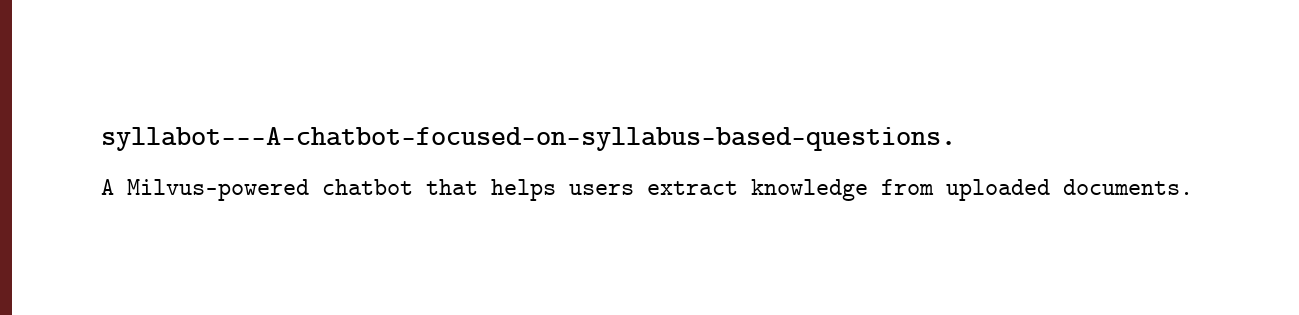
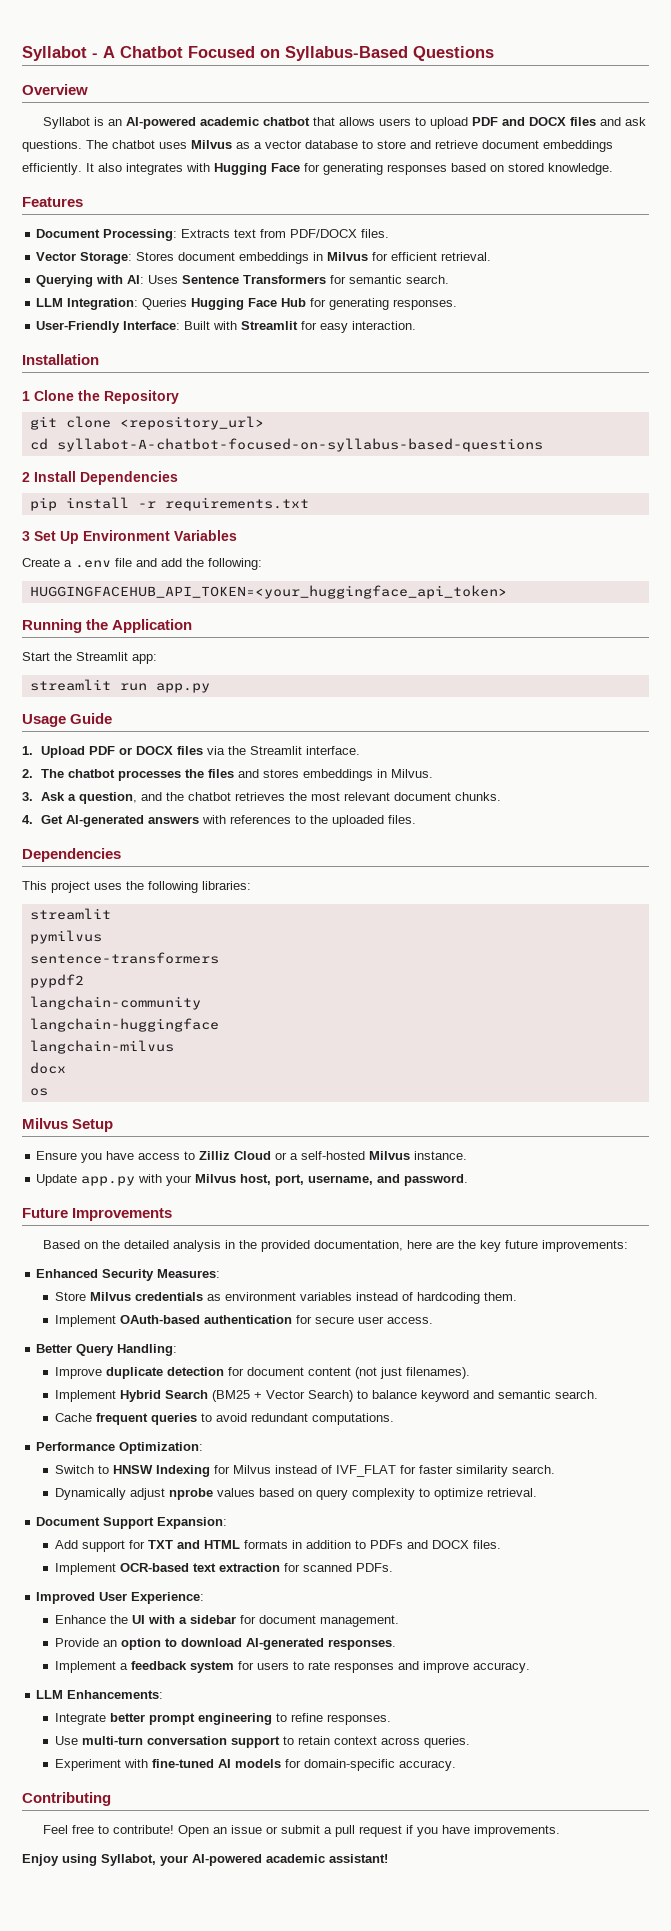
- syllabot---A-chatbot-focused-on-syllabus-based-questions.
- A Milvus-powered chatbot that helps users extract knowledge from uploaded documents.
+ Syllabot - A Chatbot Focused on Syllabus-Based Questions
+ Overview
+ Syllabot is an AI-powered academic chatbot that allows users to upload PDF and DOCX files and ask questions. The chatbot uses Milvus as a vector database to store and retrieve document embeddings efficiently. It also integrates with Hugging Face for generating responses based on stored knowledge.
+ Features
+ Document Processing: Extracts text from PDF/DOCX files.
+ Vector Storage: Stores document embeddings in Milvus for efficient retrieval.
+ Querying with AI: Uses Sentence Transformers for semantic search.
+ LLM Integration: Queries Hugging Face Hub for generating responses.
+ User-Friendly Interface: Built with Streamlit for easy interaction.
+ Installation
+ 1 Clone the Repository
+ git clone <repository_url>
+ cd syllabot-A-chatbot-focused-on-syllabus-based-questions
+ 2 Install Dependencies
+ pip install -r requirements.txt
+ 3 Set Up Environment Variables
+ Create a .env file and add the following:
+ HUGGINGFACEHUB_API_TOKEN=<your_huggingface_api_token>
+ Running the Application
+ Start the Streamlit app:
+ streamlit run app.py
+ Usage Guide
+ 1. Upload PDF or DOCX files via the Streamlit interface.
+ 2. The chatbot processes the files and stores embeddings in Milvus.
+ 3. Ask a question, and the chatbot retrieves the most relevant document chunks.
+ 4. Get AI-generated answers with references to the uploaded files.
+ Dependencies
+ This project uses the following libraries:
+ streamlit
+ pymilvus
+ sentence-transformers
+ pypdf2
+ langchain-community
+ langchain-huggingface
+ langchain-milvus
+ docx
+ os
+ Milvus Setup
+ Ensure you have access to Zilliz Cloud or a self-hosted Milvus instance.
+ Update app.py with your Milvus host, port, username, and password.
+ Future Improvements
+ Based on the detailed analysis in the provided documentation, here are the key future improvements:
+ Enhanced Security Measures:
+ Store Milvus credentials as environment variables instead of hardcoding them.
+ Implement OAuth-based authentication for secure user access.
+ Better Query Handling:
+ Improve duplicate detection for document content (not just filenames).
+ Implement Hybrid Search (BM25 + Vector Search) to balance keyword and semantic search.
+ Cache frequent queries to avoid redundant computations.
+ Performance Optimization:
+ Switch to HNSW Indexing for Milvus instead of IVF_FLAT for faster similarity search.
+ Dynamically adjust nprobe values based on query complexity to optimize retrieval.
+ Document Support Expansion:
+ Add support for TXT and HTML formats in addition to PDFs and DOCX files.
+ Implement OCR-based text extraction for scanned PDFs.
+ Improved User Experience:
+ Enhance the UI with a sidebar for document management.
+ Provide an option to download AI-generated responses.
+ Implement a feedback system for users to rate responses and improve accuracy.
+ LLM Enhancements:
+ Integrate better prompt engineering to refine responses.
+ Use multi-turn conversation support to retain context across queries.
+ Experiment with fine-tuned AI models for domain-specific accuracy.
+ Contributing
+ Feel free to contribute! Open an issue or submit a pull request if you have improvements.
+ Enjoy using Syllabot, your AI-powered academic assistant!

